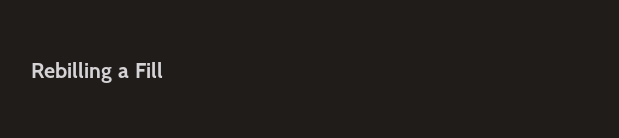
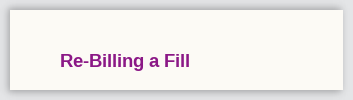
- Rebilling a Fill
+ Re-Billing a Fill

